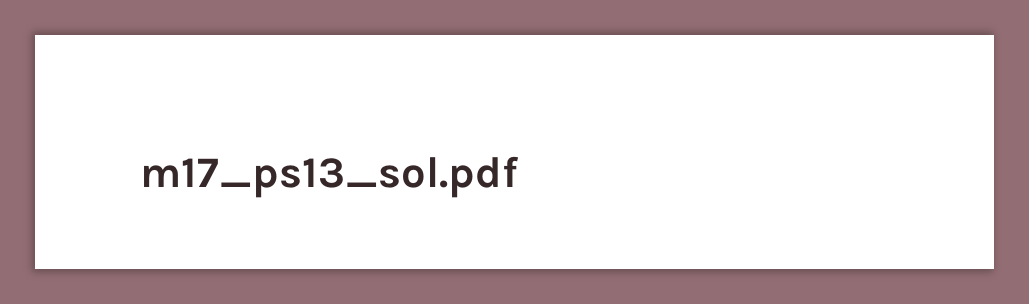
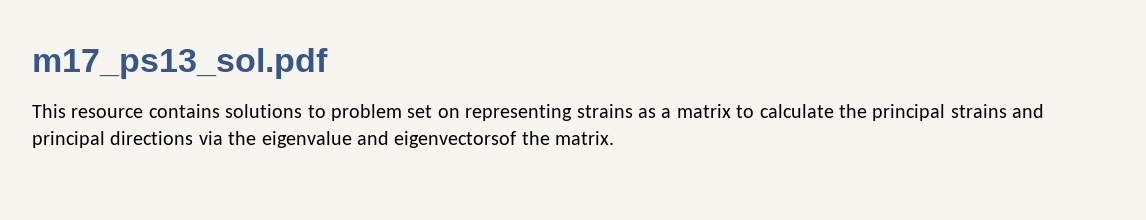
+ This resource contains solutions to problem set on representing strains as a matrix to calculate the principal strains and principal directions via the eigenvalue and eigenvectorsof the matrix.

